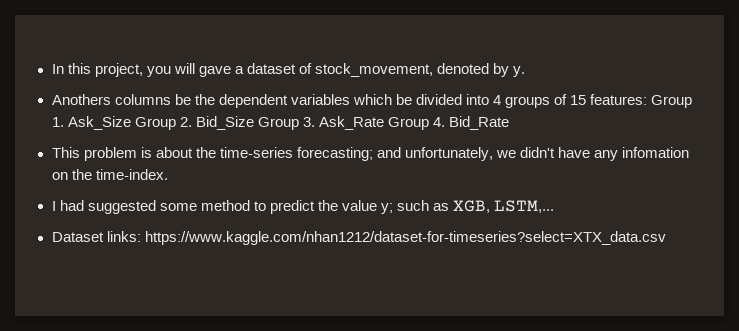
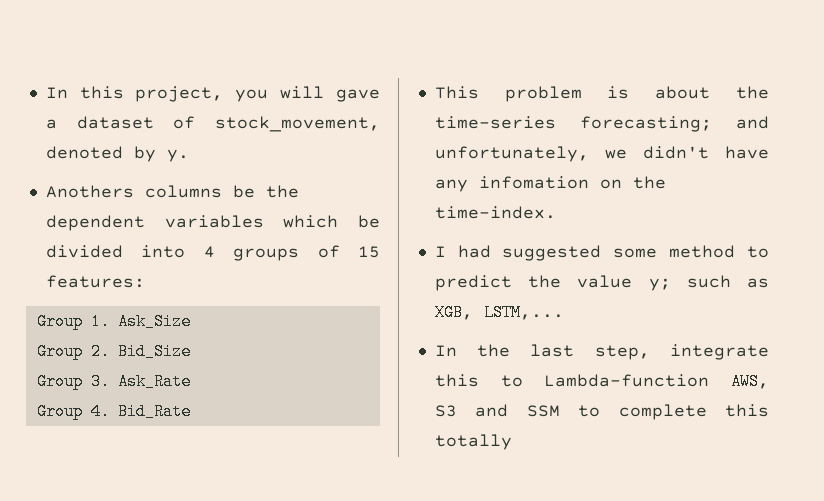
- Anothers columns be the dependent variables which be divided into 4 groups of 15 features: Group 1. Ask_Size Group 2. Bid_Size Group 3. Ask_Rate Group 4. Bid_Rate
+ Anothers columns be the dependent variables which be divided into 4 groups of 15 features:
+ Group 1. Ask_Size
+ Group 2. Bid_Size
+ Group 3. Ask_Rate
+ Group 4. Bid_Rate
- Dataset links: https://www.kaggle.com/nhan1212/dataset-for-timeseries?select=XTX_data.csv
+ In the last step, integrate this to Lambda-function AWS, S3 and SSM to complete this totally

